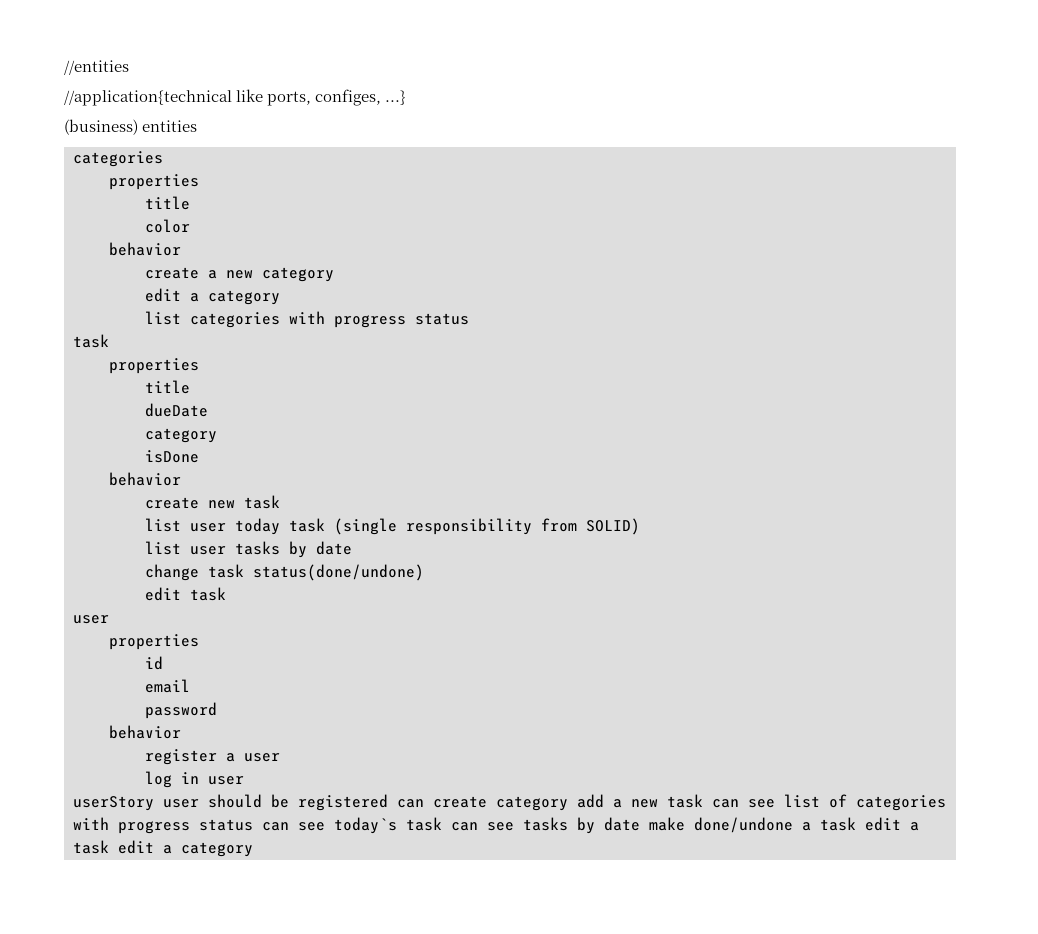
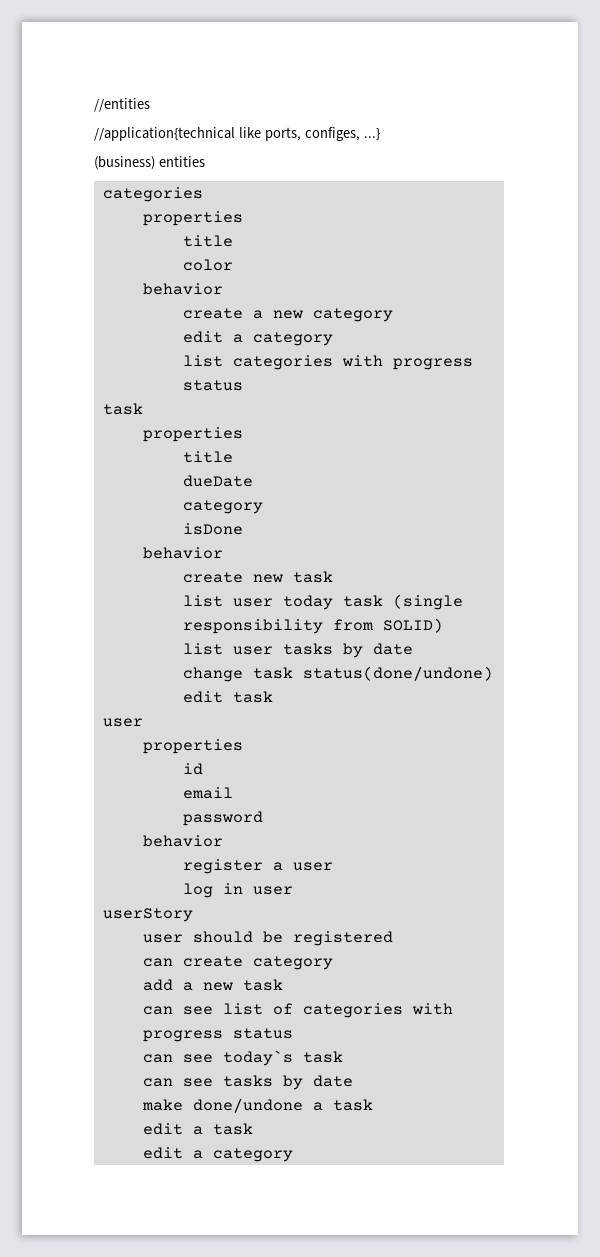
- userStory user should be registered can create category add a new task can see list of categories with progress status can see today`s task can see tasks by date make done/undone a task edit a task edit a category
+ userStory
+ user should be registered
+ can create category
+ add a new task
+ can see list of categories with progress status
+ can see today`s task
+ can see tasks by date
+ make done/undone a task
+ edit a task
+ edit a category

